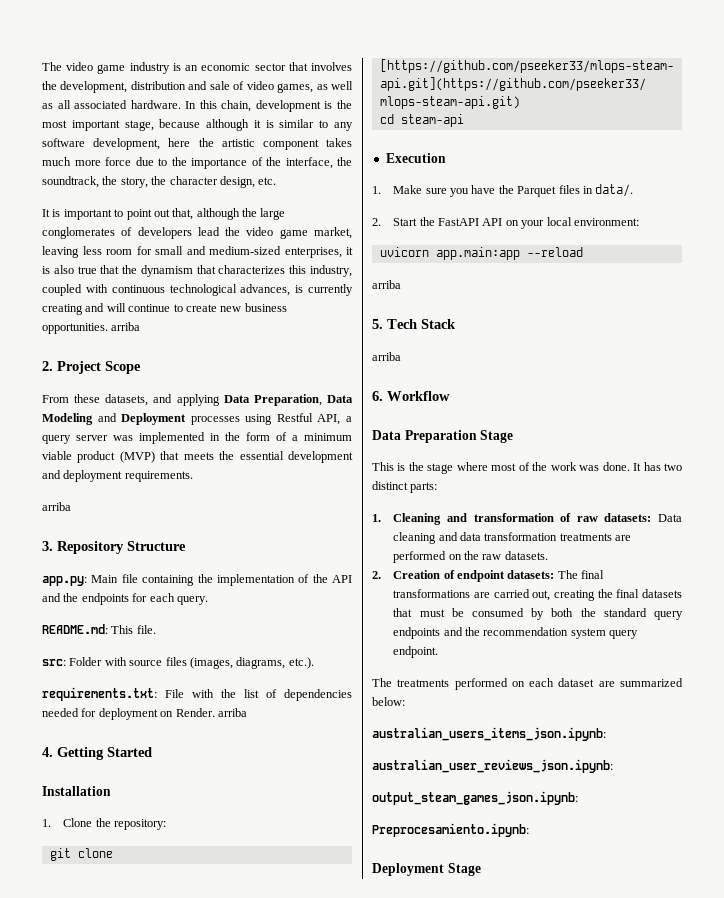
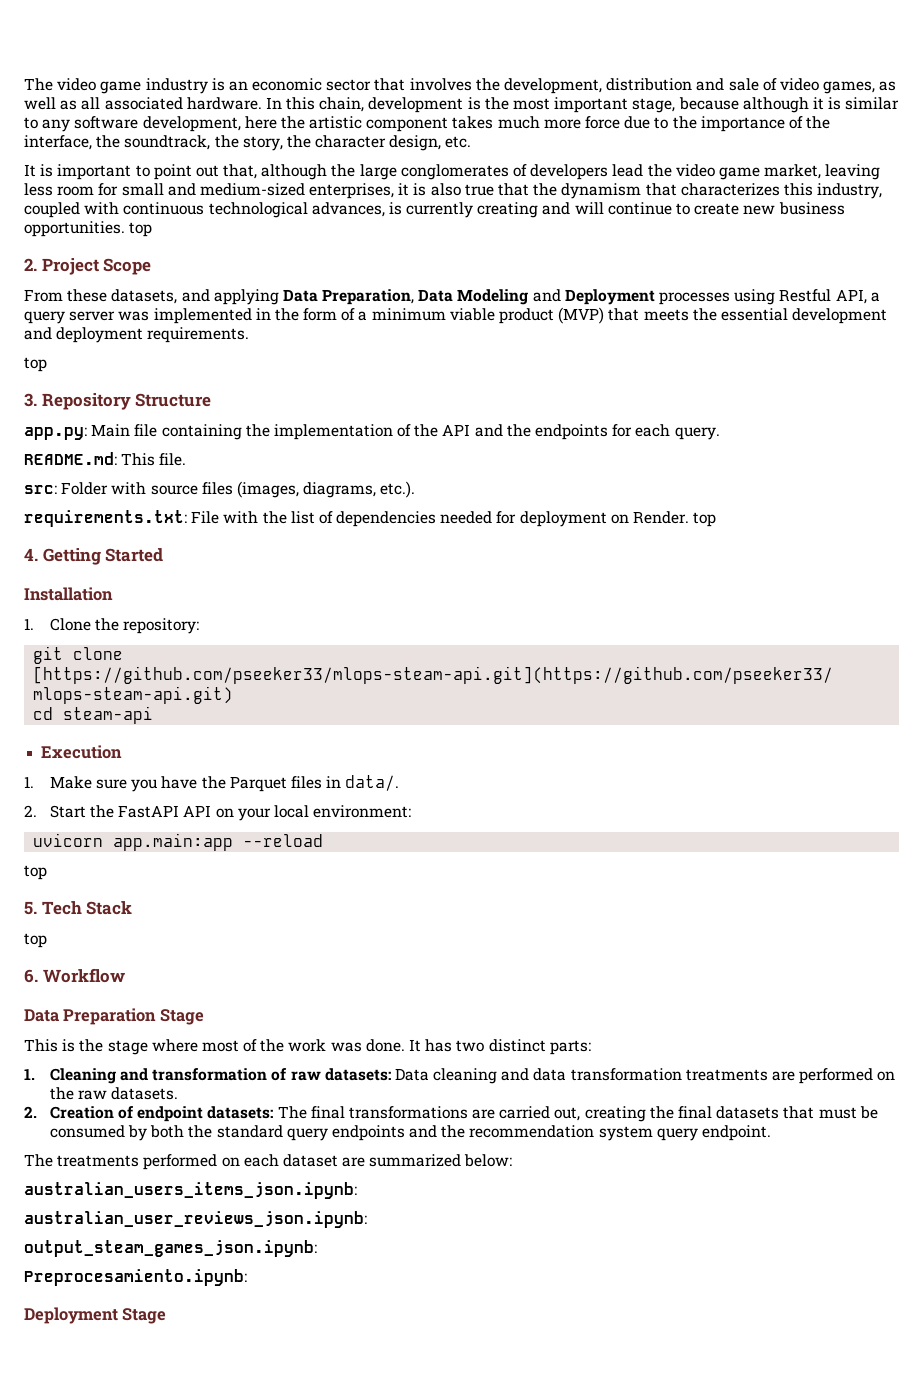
- It is important to point out that, although the large conglomerates of developers lead the video game market, leaving less room for small and medium-sized enterprises, it is also true that the dynamism that characterizes this industry, coupled with continuous technological advances, is currently creating and will continue to create new business opportunities. arriba
+ It is important to point out that, although the large conglomerates of developers lead the video game market, leaving less room for small and medium-sized enterprises, it is also true that the dynamism that characterizes this industry, coupled with continuous technological advances, is currently creating and will continue to create new business opportunities. top
  From these datasets, and applying Data Preparation, Data Modeling and Deployment processes using Restful API, a query server was implemented in the form of a minimum viable product (MVP) that meets the essential development and deployment requirements.
- arriba
+ top
- requirements.txt: File with the list of dependencies needed for deployment on Render. arriba
+ requirements.txt: File with the list of dependencies needed for deployment on Render. top
  uvicorn app.main:app --reload
- arriba
+ top
  5. Tech Stack
- arriba
+ top

